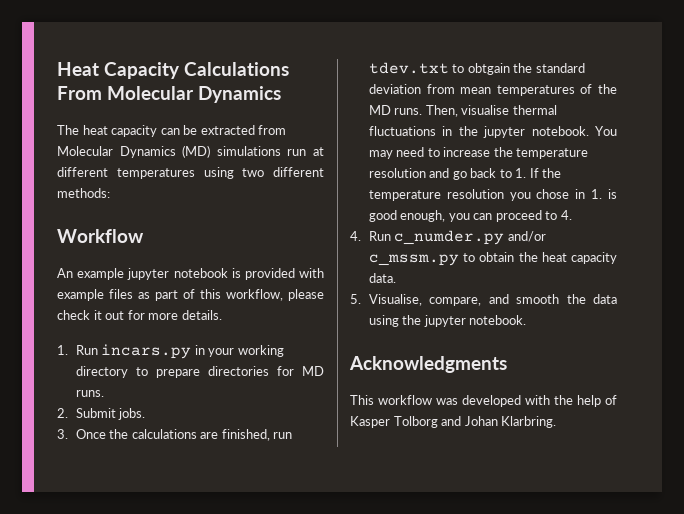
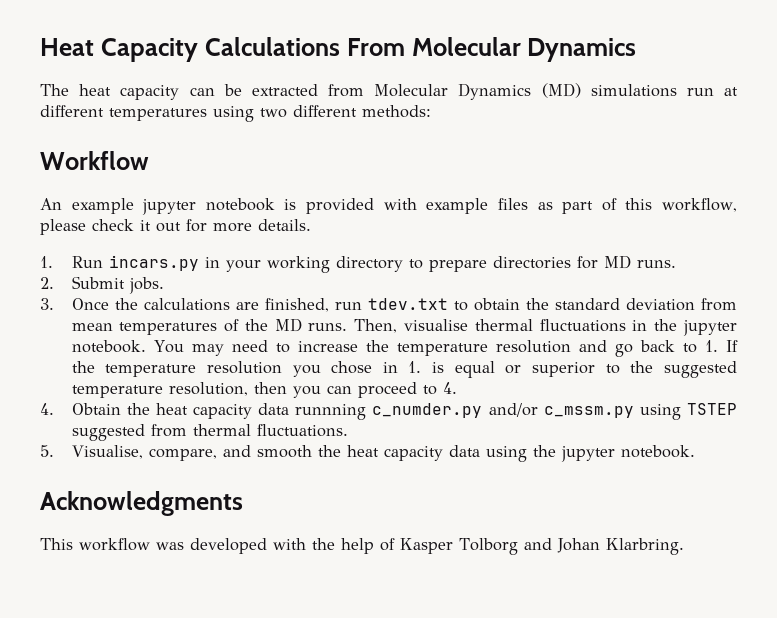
- 3. Once the calculations are finished, run tdev.txt to obtgain the standard deviation from mean temperatures of the MD runs.
+ 3. Once the calculations are finished, run tdev.txt to obtain the standard deviation from mean temperatures of the MD runs.
- You may need to increase the temperature resolution and go back to 1. If the temperature resolution you chose in 1. is good enough, you can proceed to 4.
+ You may need to increase the temperature resolution and go back to 1. If the temperature resolution you chose in 1. is equal or superior to the suggested temperature resolution, then you can proceed to 4.
- 4. Run c_numder.py and/or c_mssm.py to obtain the heat capacity data.
+ 4. Obtain the heat capacity data runnning c_numder.py and/or c_mssm.py using TSTEP suggested from thermal fluctuations.
- 5. Visualise, compare, and smooth the data using the jupyter notebook.
+ 5. Visualise, compare, and smooth the heat capacity data using the jupyter notebook.

